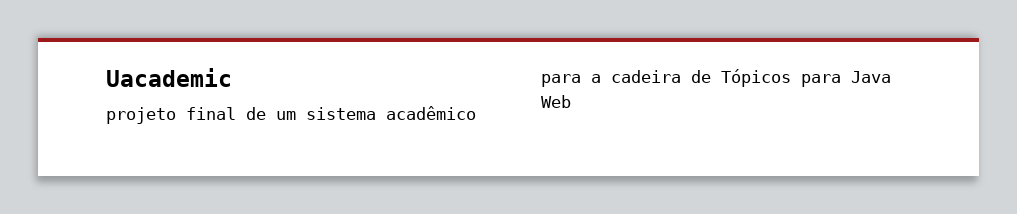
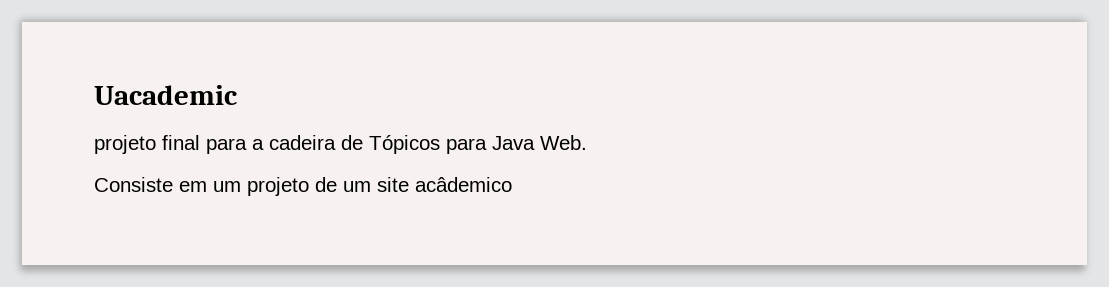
- projeto final de um sistema acadêmico para a cadeira de Tópicos para Java Web
+ projeto final para a cadeira de Tópicos para Java Web.
+ Consiste em um projeto de um site acâdemico

